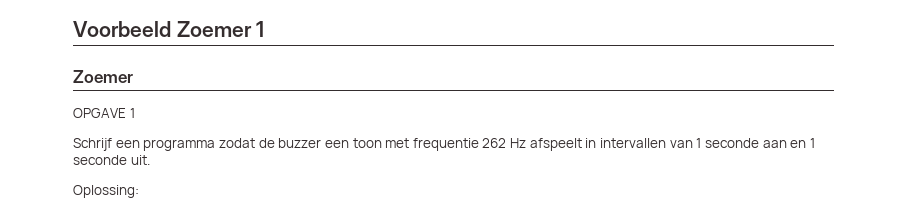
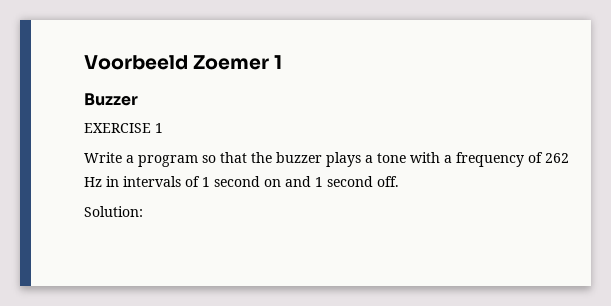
  Voorbeeld Zoemer 1
- Zoemer
- OPGAVE 1
- Schrijf een programma zodat de buzzer een toon met frequentie 262 Hz afspeelt in intervallen van 1 seconde aan en 1 seconde uit.
- Oplossing:
+ Buzzer
+ EXERCISE 1
+ Write a program so that the buzzer plays a tone with a frequency of 262 Hz in intervals of 1 second on and 1 second off.
+ Solution:

